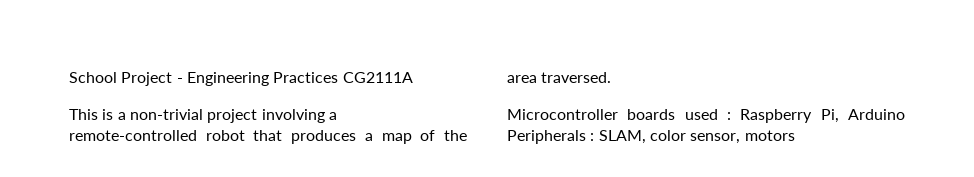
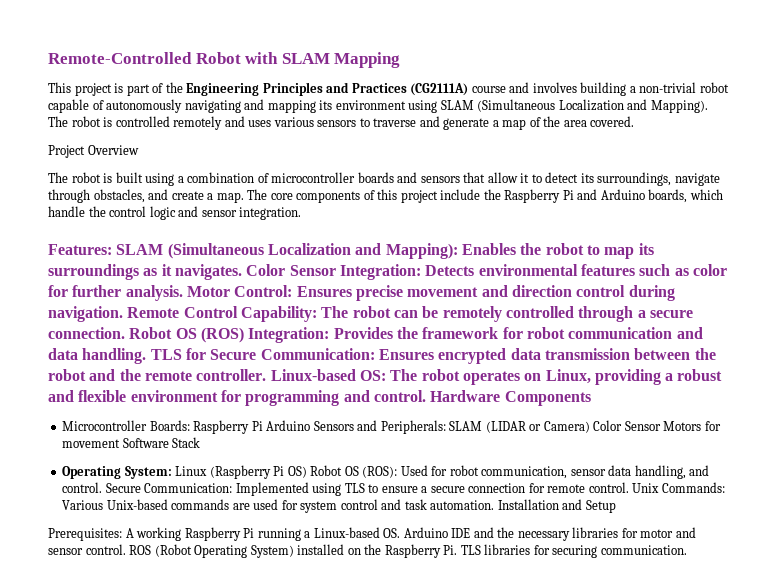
- School Project - Engineering Practices CG2111A
- This is a non-trivial project involving a remote-controlled robot that produces a map of the area traversed.
- Microcontroller boards used : Raspberry Pi, Arduino Peripherals : SLAM, color sensor, motors
+ Remote-Controlled Robot with SLAM Mapping
+ This project is part of the Engineering Principles and Practices (CG2111A) course and involves building a non-trivial robot capable of autonomously navigating and mapping its environment using SLAM (Simultaneous Localization and Mapping). The robot is controlled remotely and uses various sensors to traverse and generate a map of the area covered.
+ Project Overview
+ The robot is built using a combination of microcontroller boards and sensors that allow it to detect its surroundings, navigate through obstacles, and create a map. The core components of this project include the Raspberry Pi and Arduino boards, which handle the control logic and sensor integration.
+ Features: SLAM (Simultaneous Localization and Mapping): Enables the robot to map its surroundings as it navigates. Color Sensor Integration: Detects environmental features such as color for further analysis. Motor Control: Ensures precise movement and direction control during navigation. Remote Control Capability: The robot can be remotely controlled through a secure connection. Robot OS (ROS) Integration: Provides the framework for robot communication and data handling. TLS for Secure Communication: Ensures encrypted data transmission between the robot and the remote controller. Linux-based OS: The robot operates on Linux, providing a robust and flexible environment for programming and control. Hardware Components
+ Microcontroller Boards: Raspberry Pi Arduino Sensors and Peripherals: SLAM (LIDAR or Camera) Color Sensor Motors for movement Software Stack
+ Operating System: Linux (Raspberry Pi OS) Robot OS (ROS): Used for robot communication, sensor data handling, and control. Secure Communication: Implemented using TLS to ensure a secure connection for remote control. Unix Commands: Various Unix-based commands are used for system control and task automation. Installation and Setup
+ Prerequisites: A working Raspberry Pi running a Linux-based OS. Arduino IDE and the necessary libraries for motor and sensor control. ROS (Robot Operating System) installed on the Raspberry Pi. TLS libraries for securing communication.

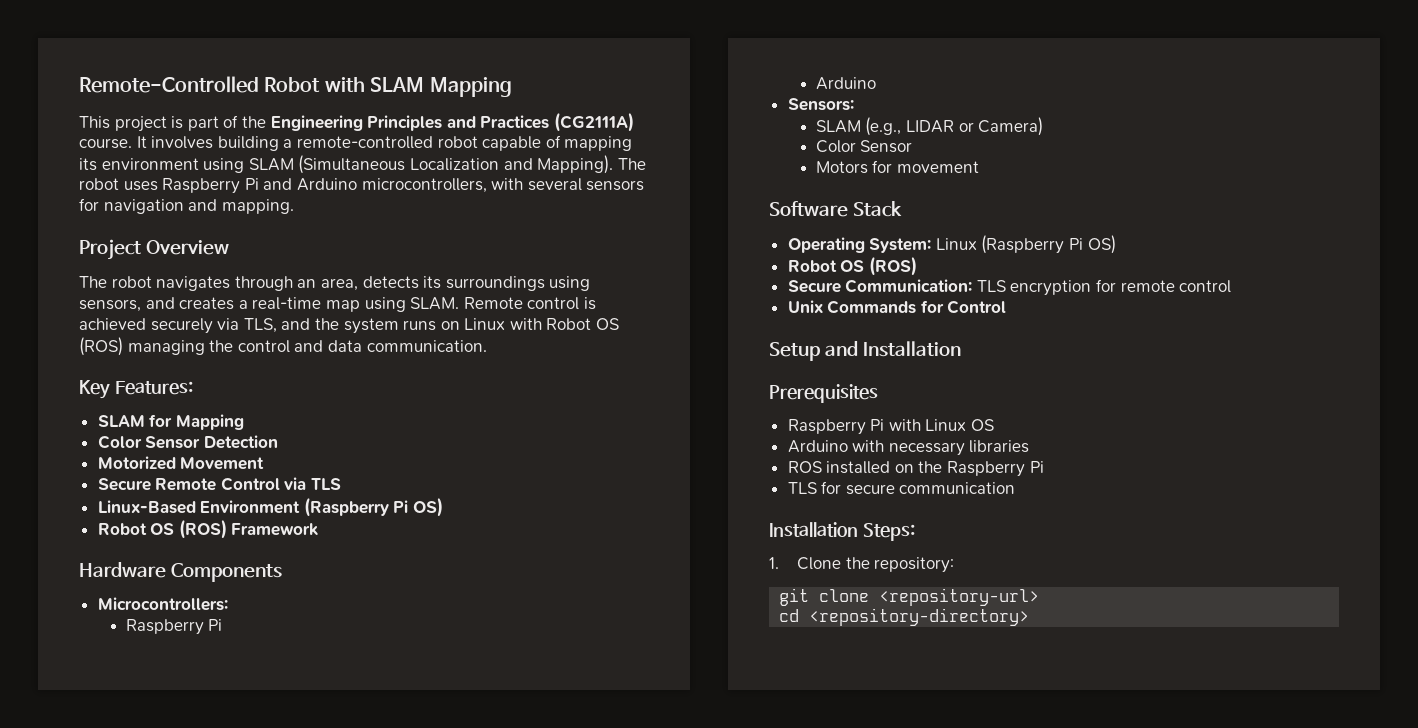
- This project is part of the Engineering Principles and Practices (CG2111A) course and involves building a non-trivial robot capable of autonomously navigating and mapping its environment using SLAM (Simultaneous Localization and Mapping).
+ This project is part of the Engineering Principles and Practices (CG2111A) course. It involves building a remote-controlled robot capable of mapping its environment using SLAM (Simultaneous Localization and Mapping).
- The robot is controlled remotely and uses various sensors to traverse and generate a map of the area covered.
+ The robot uses Raspberry Pi and Arduino microcontrollers, with several sensors for navigation and mapping.
  Project Overview
- The robot is built using a combination of microcontroller boards and sensors that allow it to detect its surroundings, navigate through obstacles, and create a map. The core components of this project include the Raspberry Pi and Arduino boards, which handle the control logic and sensor integration.
- Features: SLAM (Simultaneous Localization and Mapping): Enables the robot to map its surroundings as it navigates. Color Sensor Integration: Detects environmental features such as color for further analysis. Motor Control: Ensures precise movement and direction control during navigation. Remote Control Capability: The robot can be remotely controlled through a secure connection. Robot OS (ROS) Integration: Provides the framework for robot communication and data handling. TLS for Secure Communication: Ensures encrypted data transmission between the robot and the remote controller. Linux-based OS: The robot operates on Linux, providing a robust and flexible environment for programming and control. Hardware Components
+ The robot navigates through an area, detects its surroundings using sensors, and creates a real-time map using SLAM. Remote control is achieved securely via TLS, and the system runs on Linux with Robot OS (ROS) managing the control and data communication.
+ Key Features:
+ SLAM for Mapping
+ Color Sensor Detection
+ Motorized Movement
+ Secure Remote Control via TLS
+ Linux-Based Environment (Raspberry Pi OS)
+ Robot OS (ROS) Framework
+ Hardware Components
- Microcontroller Boards: Raspberry Pi Arduino Sensors and Peripherals: SLAM (LIDAR or Camera) Color Sensor Motors for movement Software Stack
+ Microcontrollers:
+ Raspberry Pi
+ Arduino
+ Sensors:
+ SLAM (e.g., LIDAR or Camera)
+ Color Sensor
+ Motors for movement
+ Software Stack
- Operating System: Linux (Raspberry Pi OS) Robot OS (ROS): Used for robot communication, sensor data handling, and control. Secure Communication: Implemented using TLS to ensure a secure connection for remote control. Unix Commands: Various Unix-based commands are used for system control and task automation. Installation and Setup
- Prerequisites: A working Raspberry Pi running a Linux-based OS. Arduino IDE and the necessary libraries for motor and sensor control. ROS (Robot Operating System) installed on the Raspberry Pi. TLS libraries for securing communication.
+ Operating System: Linux (Raspberry Pi OS)
+ Robot OS (ROS)
+ Secure Communication: TLS encryption for remote control
+ Unix Commands for Control
+ Setup and Installation
+ Prerequisites
+ Raspberry Pi with Linux OS
+ Arduino with necessary libraries
+ ROS installed on the Raspberry Pi
+ TLS for secure communication
+ Installation Steps:
+ 1. Clone the repository:
+ git clone <repository-url>
+ cd <repository-directory>

